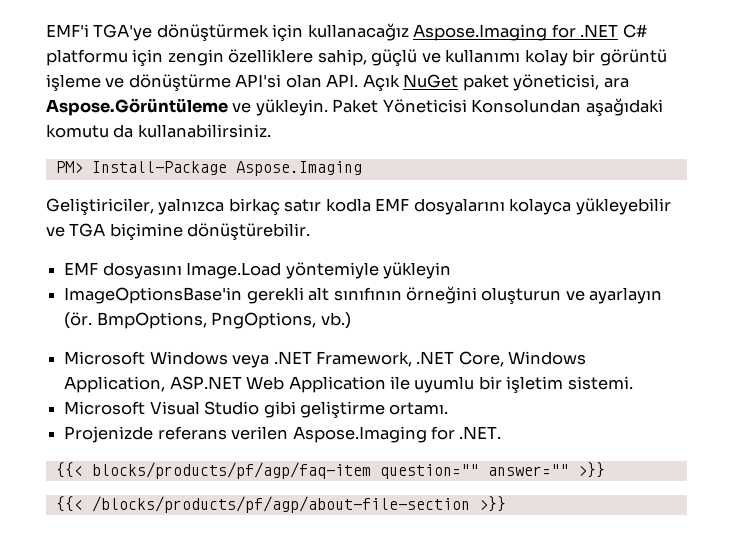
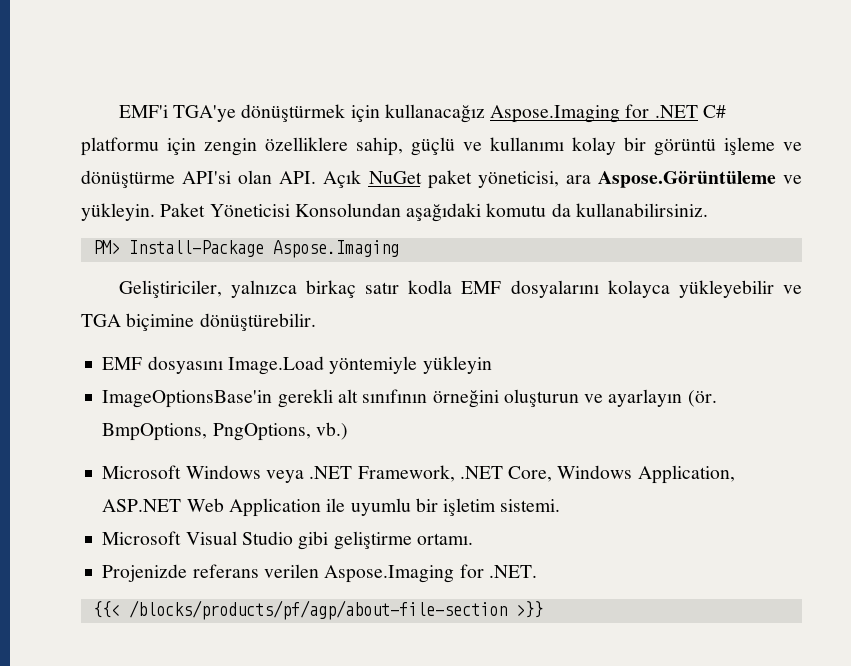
- {{< blocks/products/pf/agp/faq-item question="" answer="" >}}

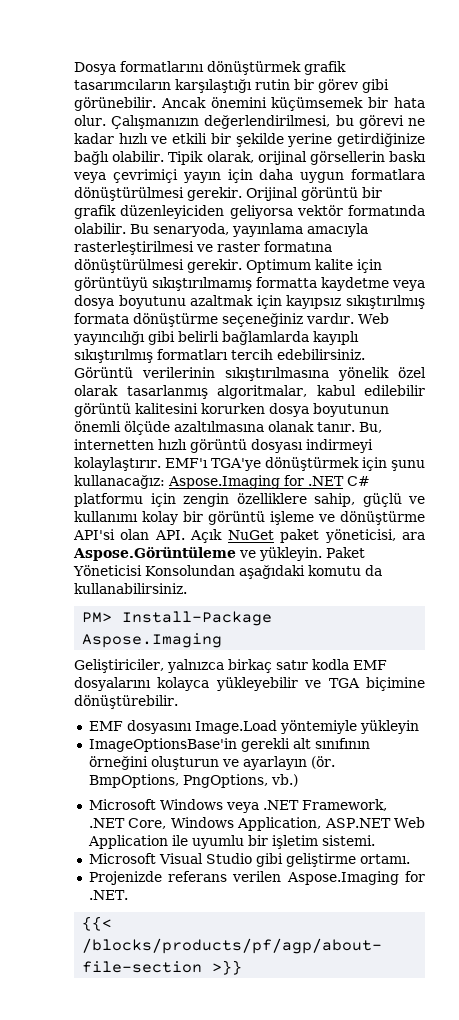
- EMF'i TGA'ye dönüştürmek için kullanacağız Aspose.Imaging for .NET C# platformu için zengin özelliklere sahip, güçlü ve kullanımı kolay bir görüntü işleme ve dönüştürme API'si olan API. Açık NuGet paket yöneticisi, ara Aspose.Görüntüleme ve yükleyin.
+ Dosya formatlarını dönüştürmek grafik tasarımcıların karşılaştığı rutin bir görev gibi görünebilir. Ancak önemini küçümsemek bir hata olur. Çalışmanızın değerlendirilmesi, bu görevi ne kadar hızlı ve etkili bir şekilde yerine getirdiğinize bağlı olabilir. Tipik olarak, orijinal görsellerin baskı veya çevrimiçi yayın için daha uygun formatlara dönüştürülmesi gerekir. Orijinal görüntü bir grafik düzenleyiciden geliyorsa vektör formatında olabilir. Bu senaryoda, yayınlama amacıyla rasterleştirilmesi ve raster formatına dönüştürülmesi gerekir. Optimum kalite için görüntüyü sıkıştırılmamış formatta kaydetme veya dosya boyutunu azaltmak için kayıpsız sıkıştırılmış formata dönüştürme seçeneğiniz vardır. Web yayıncılığı gibi belirli bağlamlarda kayıplı sıkıştırılmış formatları tercih edebilirsiniz. Görüntü verilerinin sıkıştırılmasına yönelik özel olarak tasarlanmış algoritmalar, kabul edilebilir görüntü kalitesini korurken dosya boyutunun önemli ölçüde azaltılmasına olanak tanır. Bu, internetten hızlı görüntü dosyası indirmeyi kolaylaştırır. EMF'ı TGA'ye dönüştürmek için şunu kullanacağız: Aspose.Imaging for .NET C# platformu için zengin özelliklere sahip, güçlü ve kullanımı kolay bir görüntü işleme ve dönüştürme API'si olan API. Açık NuGet paket yöneticisi, ara Aspose.Görüntüleme ve yükleyin.

